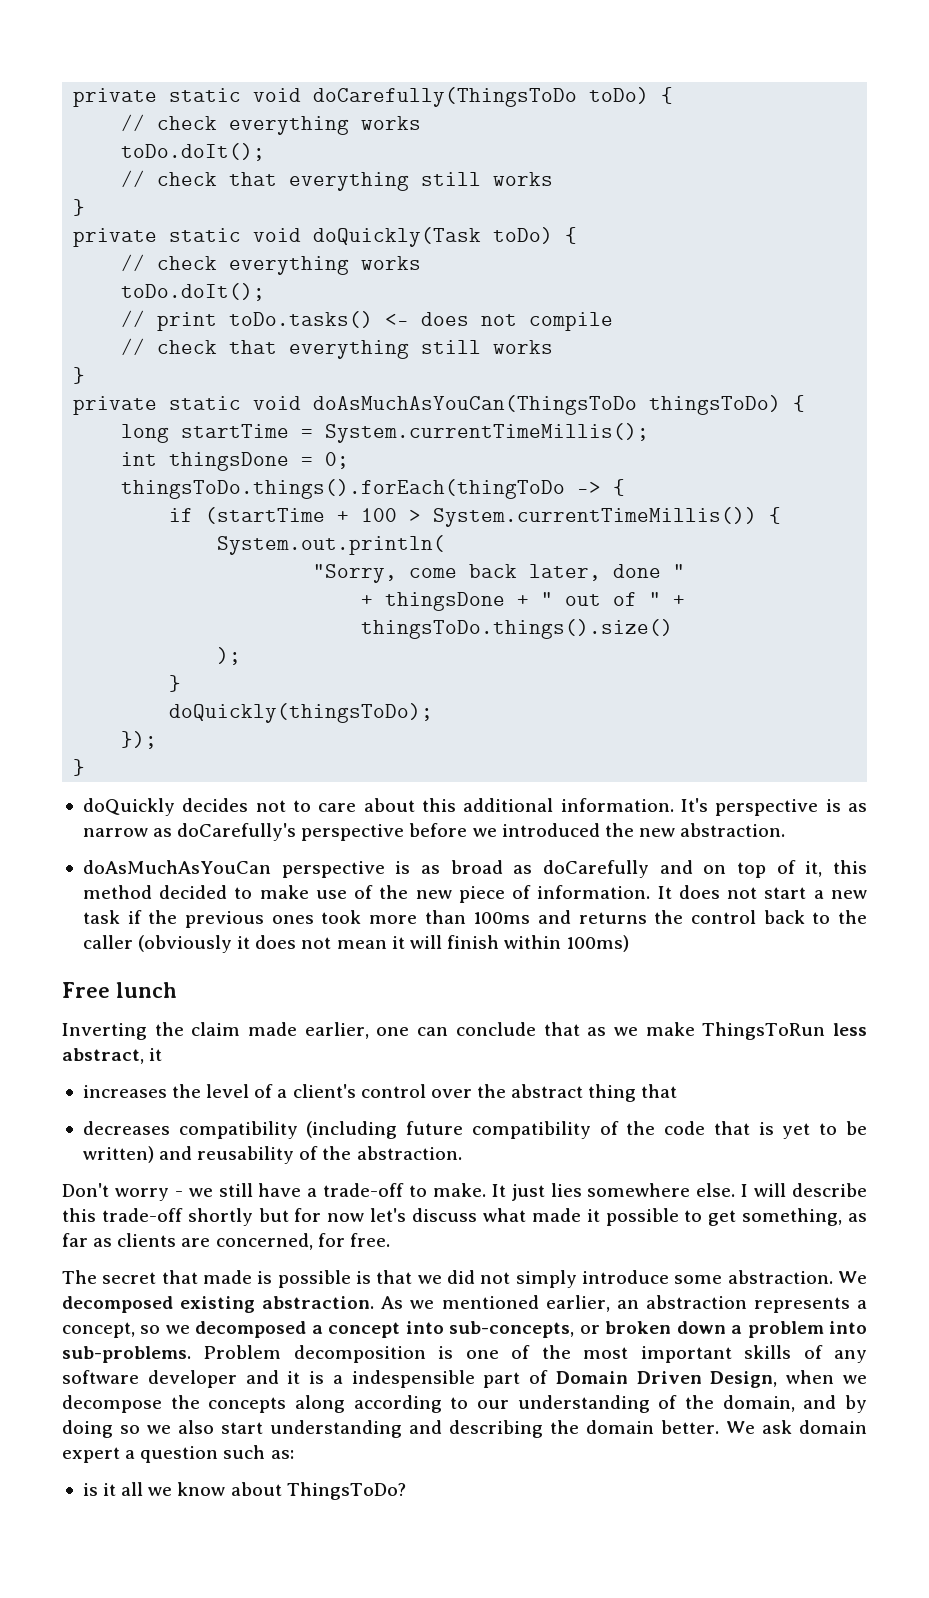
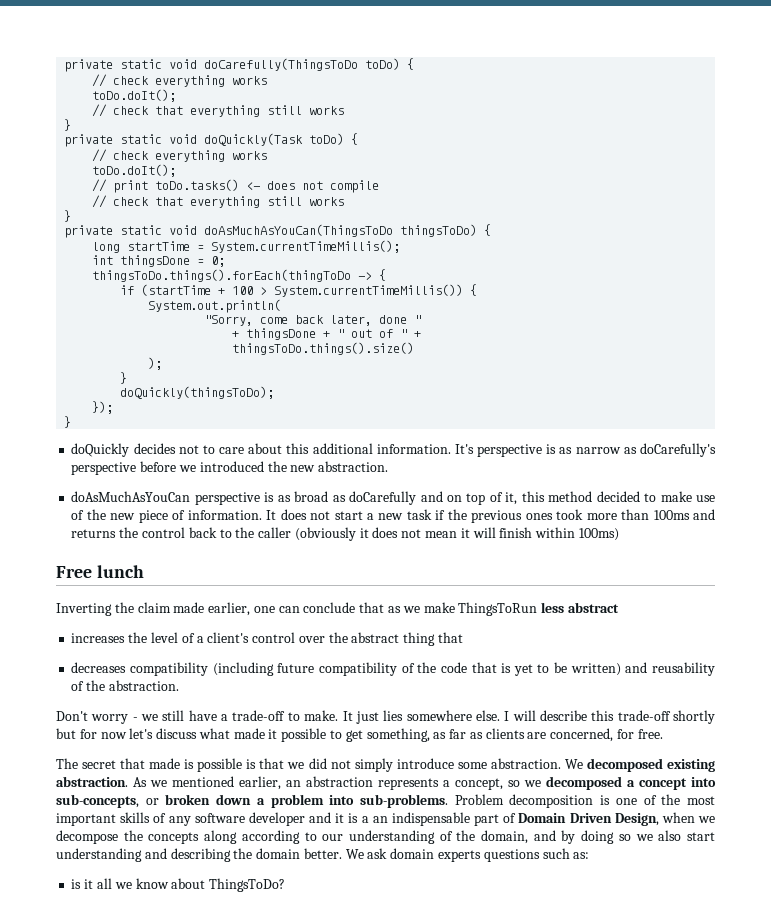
- Inverting the claim made earlier, one can conclude that as we make ThingsToRun less abstract, it
+ Inverting the claim made earlier, one can conclude that as we make ThingsToRun less abstract
- Problem decomposition is one of the most important skills of any software developer and it is a indespensible part of Domain Driven Design, when we decompose the concepts along according to our understanding of the domain, and by doing so we also start understanding and describing the domain better.
+ Problem decomposition is one of the most important skills of any software developer and it is a an indispensable part of Domain Driven Design, when we decompose the concepts along according to our understanding of the domain, and by doing so we also start understanding and describing the domain better.
- We ask domain expert a question such as:
+ We ask domain experts questions such as:

